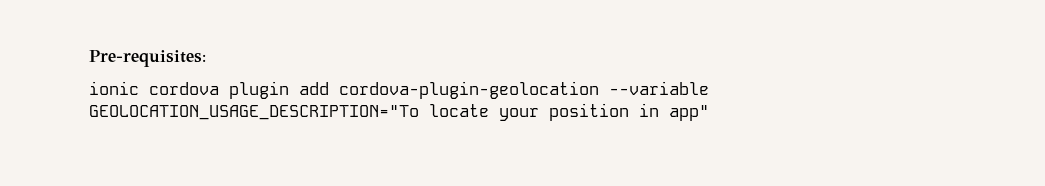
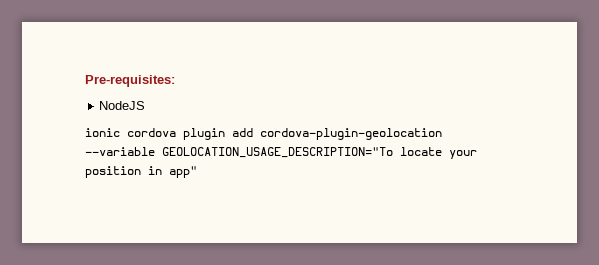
+ NodeJS

